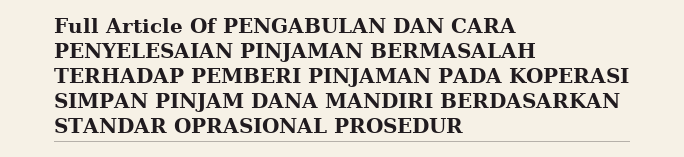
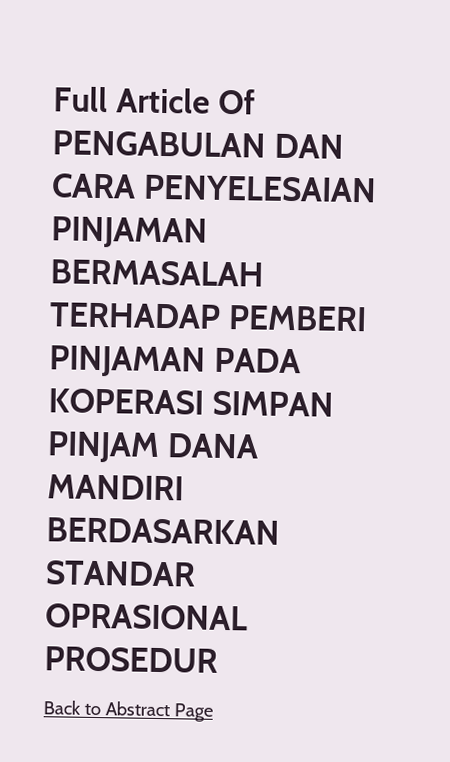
+ Back to Abstract Page

